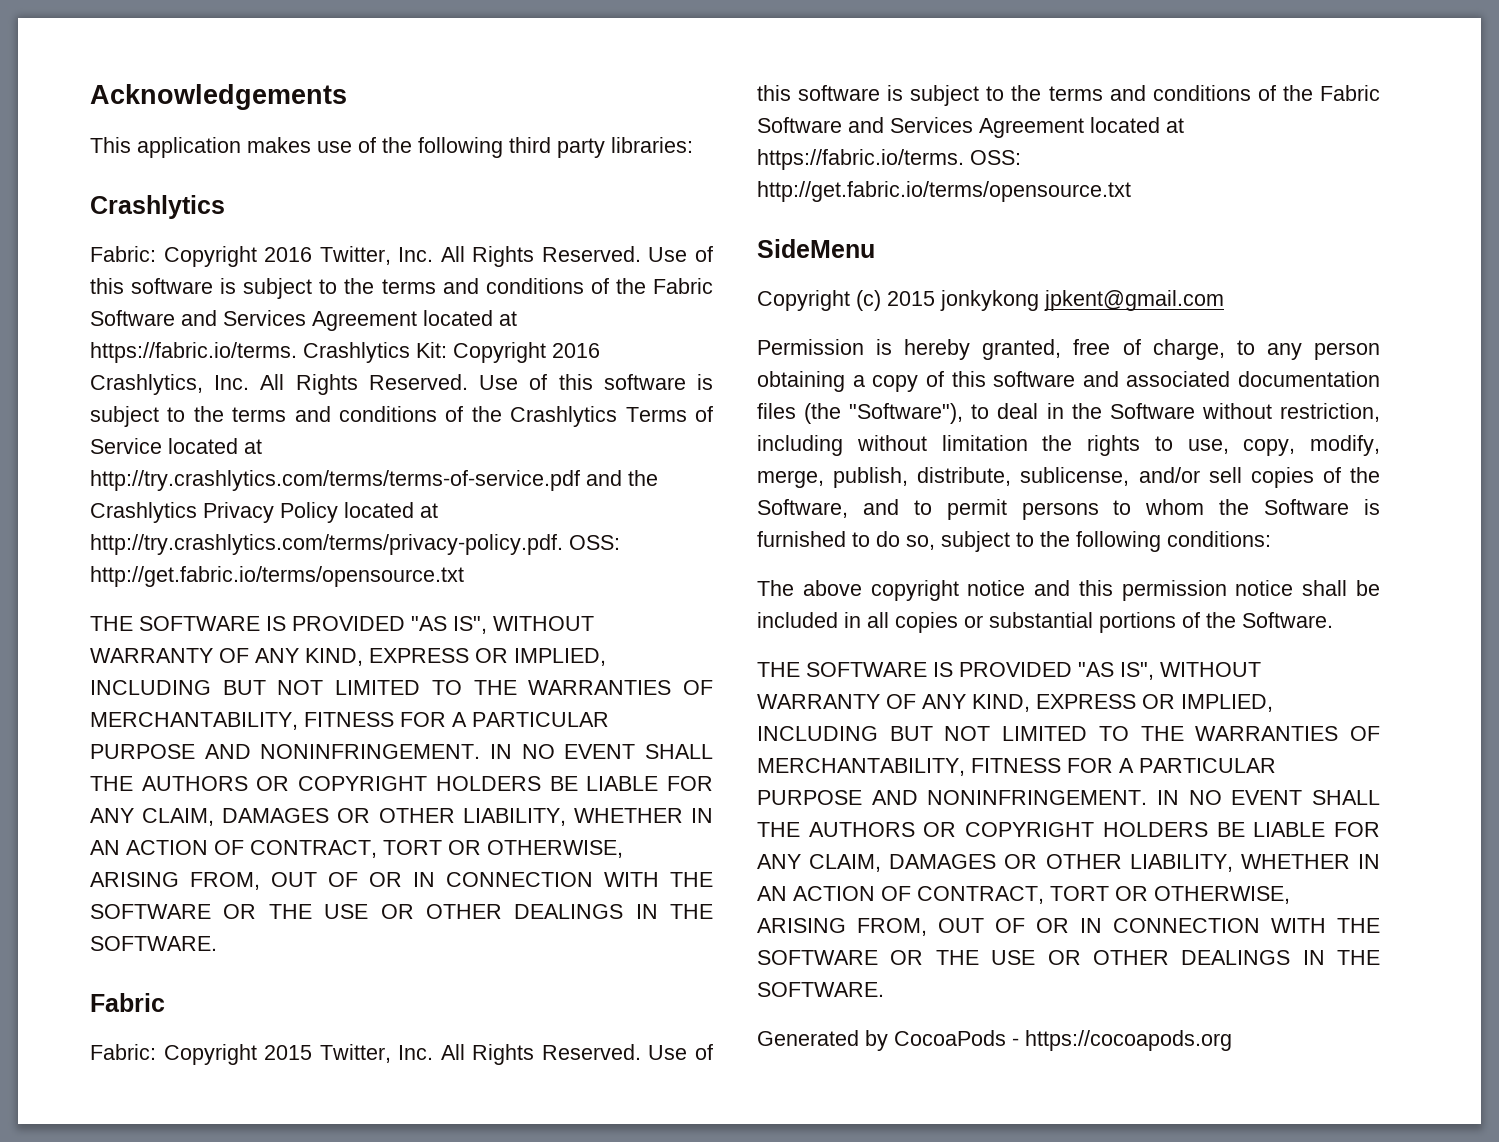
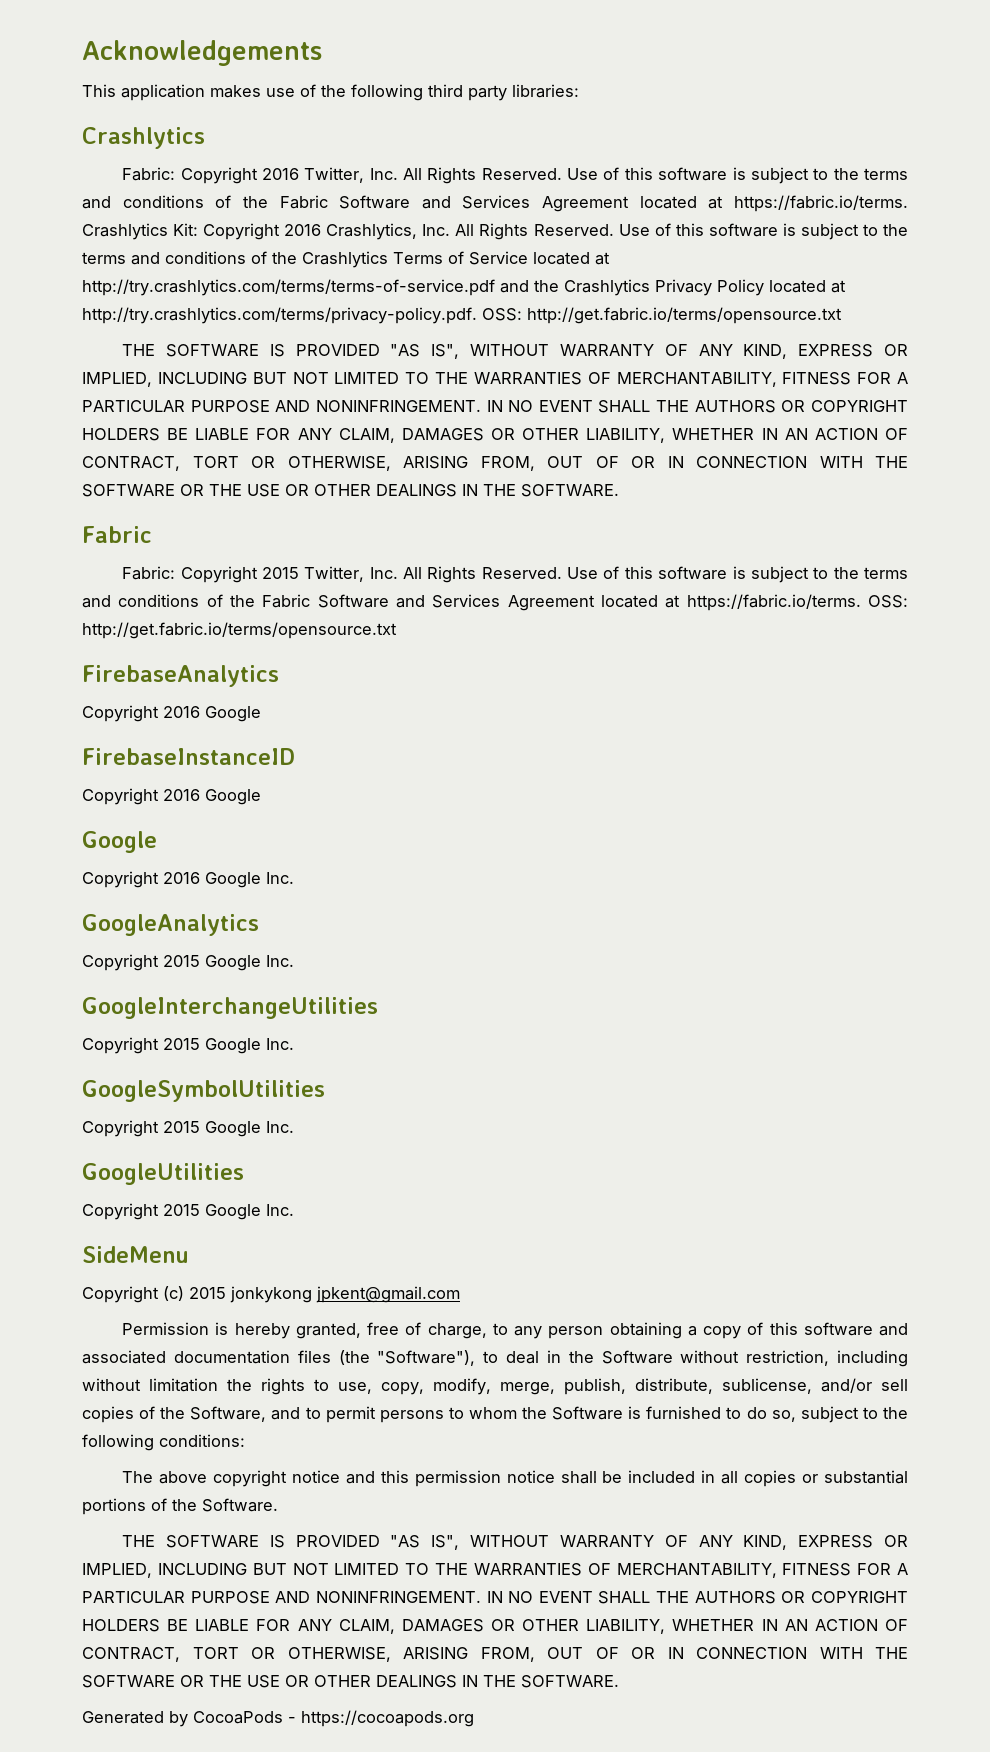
+ FirebaseAnalytics
+ Copyright 2016 Google
+ FirebaseInstanceID
+ Copyright 2016 Google
+ Google
+ Copyright 2016 Google Inc.
+ GoogleAnalytics
+ Copyright 2015 Google Inc.
+ GoogleInterchangeUtilities
+ Copyright 2015 Google Inc.
+ GoogleSymbolUtilities
+ Copyright 2015 Google Inc.
+ GoogleUtilities
+ Copyright 2015 Google Inc.

